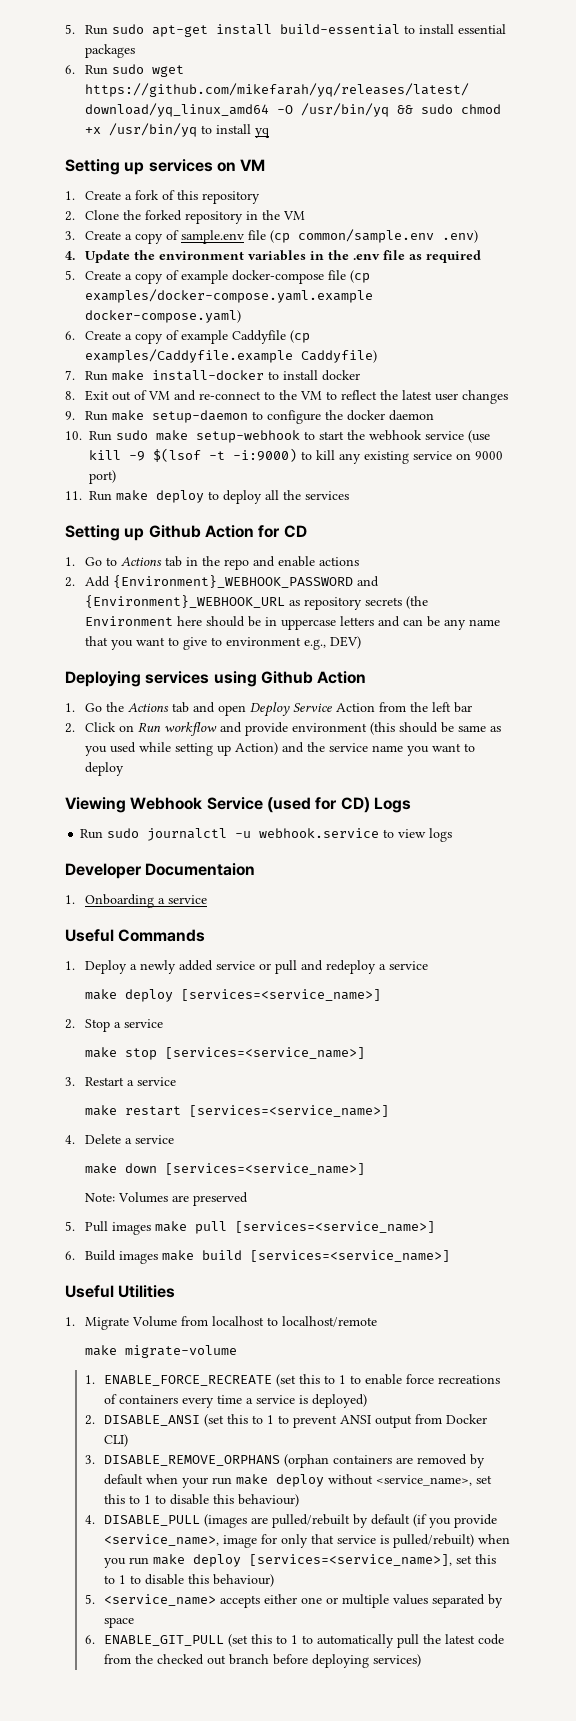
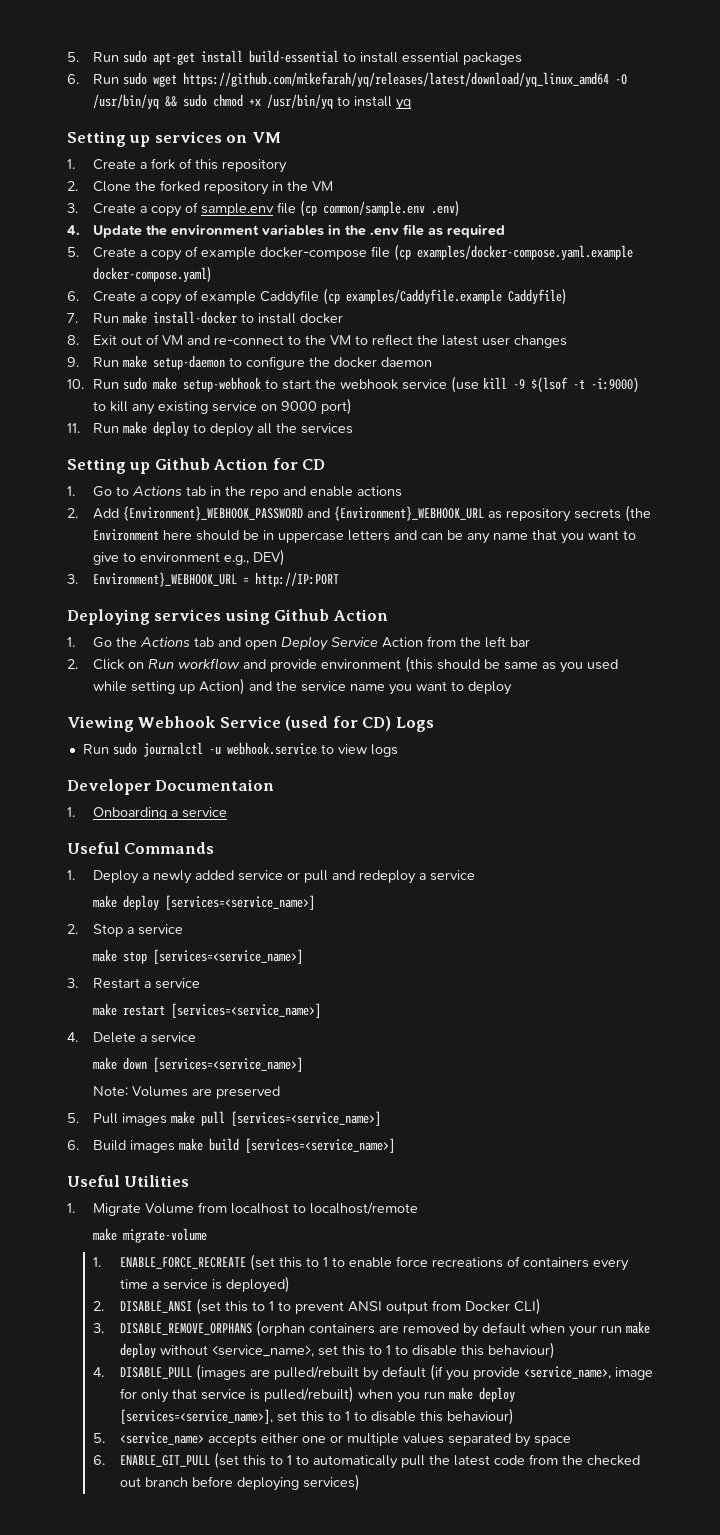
+ 3. Environment}_WEBHOOK_URL = http://IP:PORT

